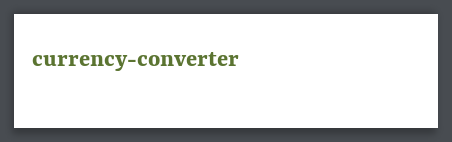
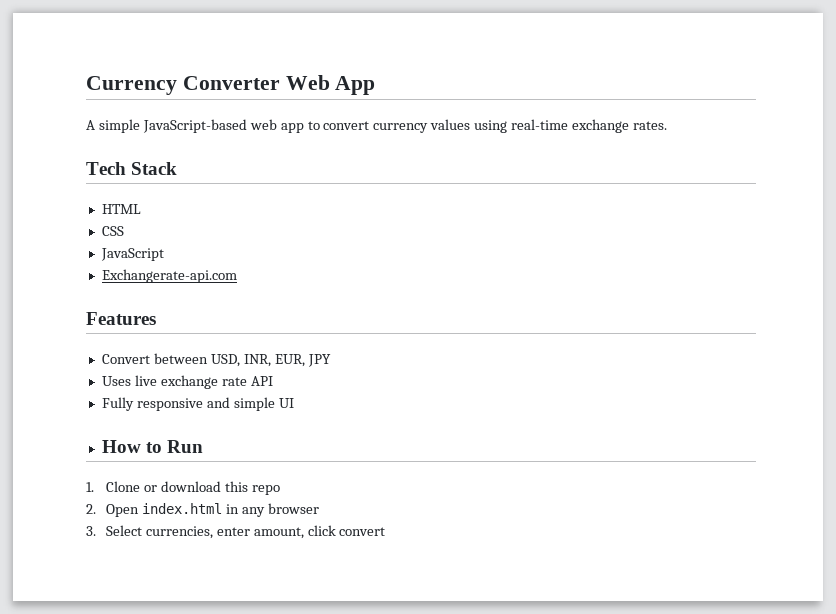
- currency-converter
+ Currency Converter Web App
+ A simple JavaScript-based web app to convert currency values using real-time exchange rates.
+ Tech Stack
+ HTML
+ CSS
+ JavaScript
+ Exchangerate-api.com
+ Features
+ Convert between USD, INR, EUR, JPY
+ Uses live exchange rate API
+ Fully responsive and simple UI
+ How to Run
+ 1. Clone or download this repo
+ 2. Open index.html in any browser
+ 3. Select currencies, enter amount, click convert

